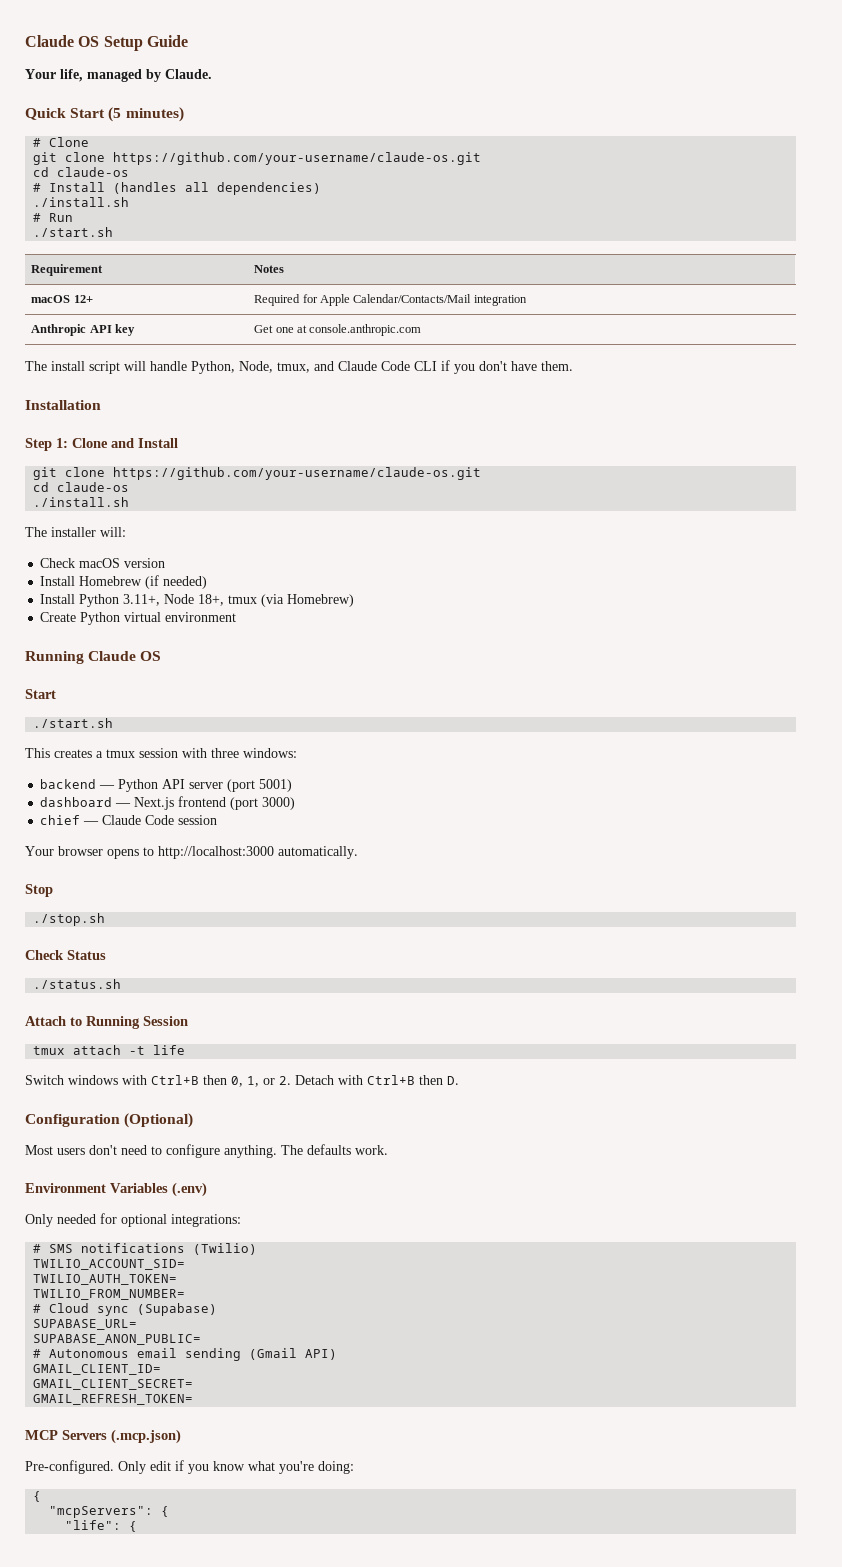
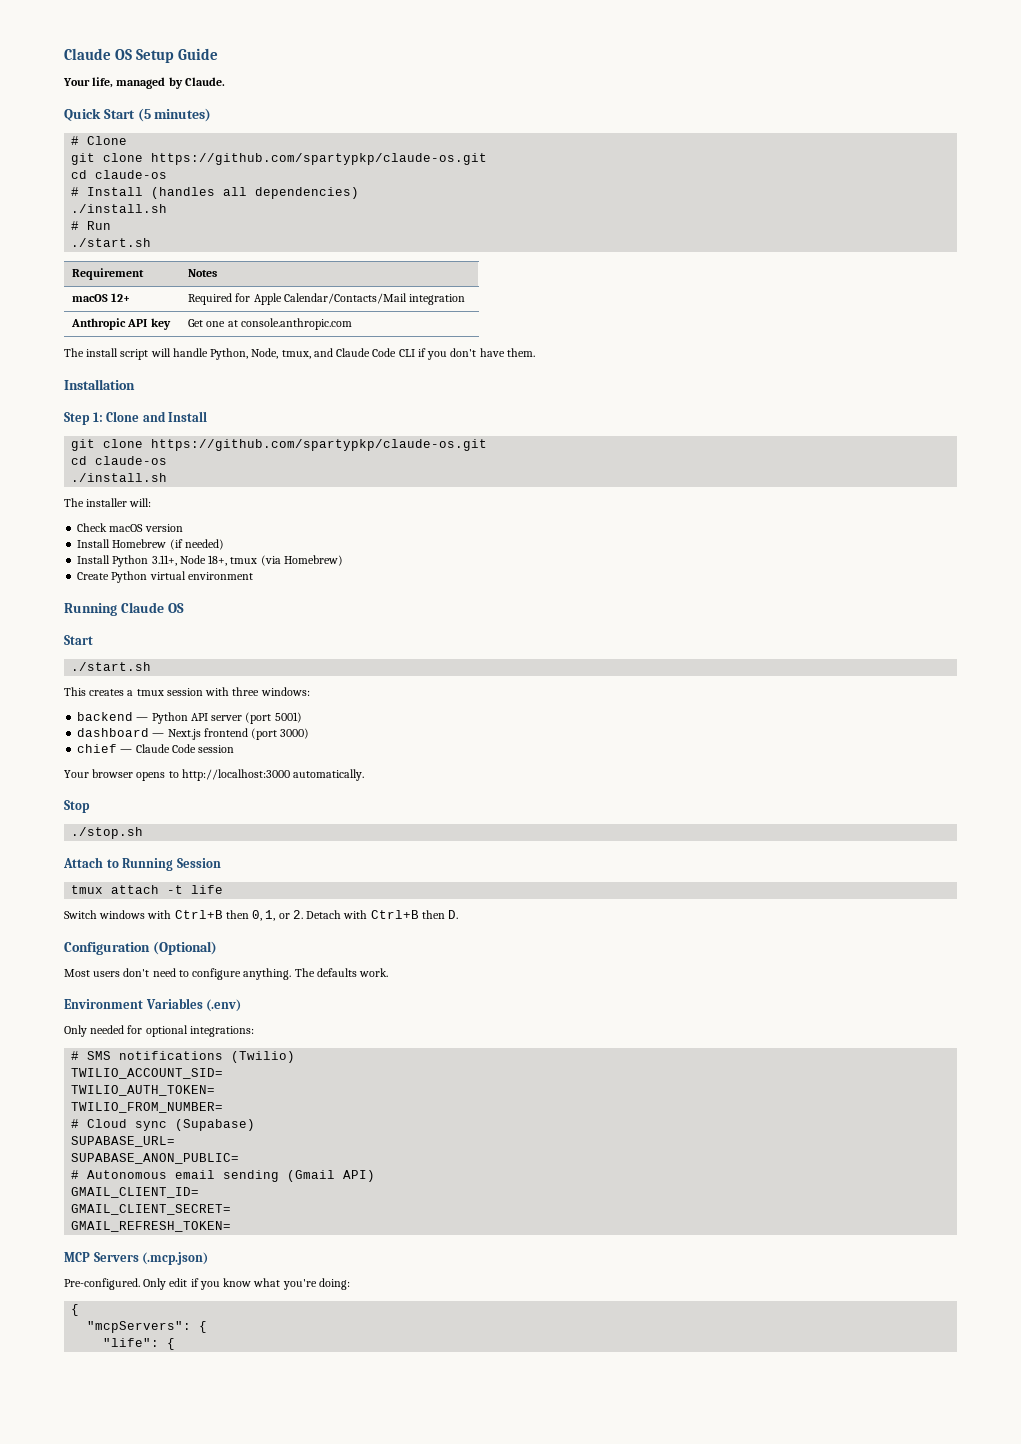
  # Clone
- git clone https://github.com/your-username/claude-os.git
+ git clone https://github.com/spartypkp/claude-os.git
  Step 1: Clone and Install
- git clone https://github.com/your-username/claude-os.git
+ git clone https://github.com/spartypkp/claude-os.git
- Check Status
- ./status.sh

